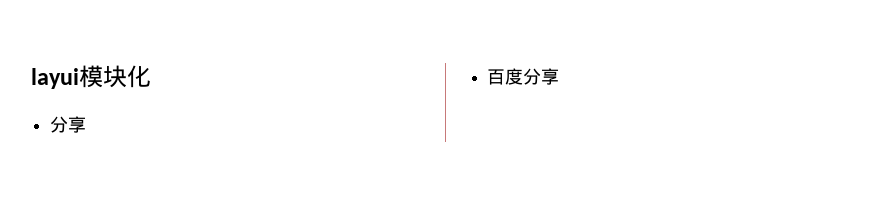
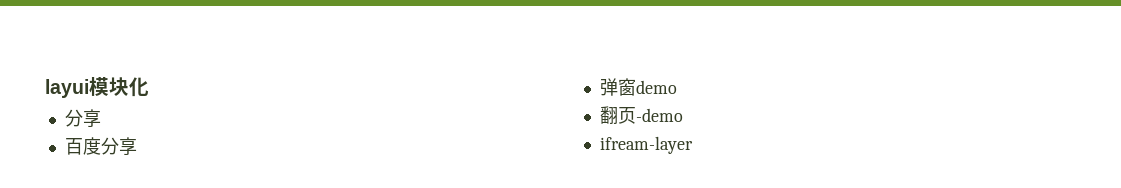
+ 弹窗demo
+ 翻页-demo
+ ifream-layer

